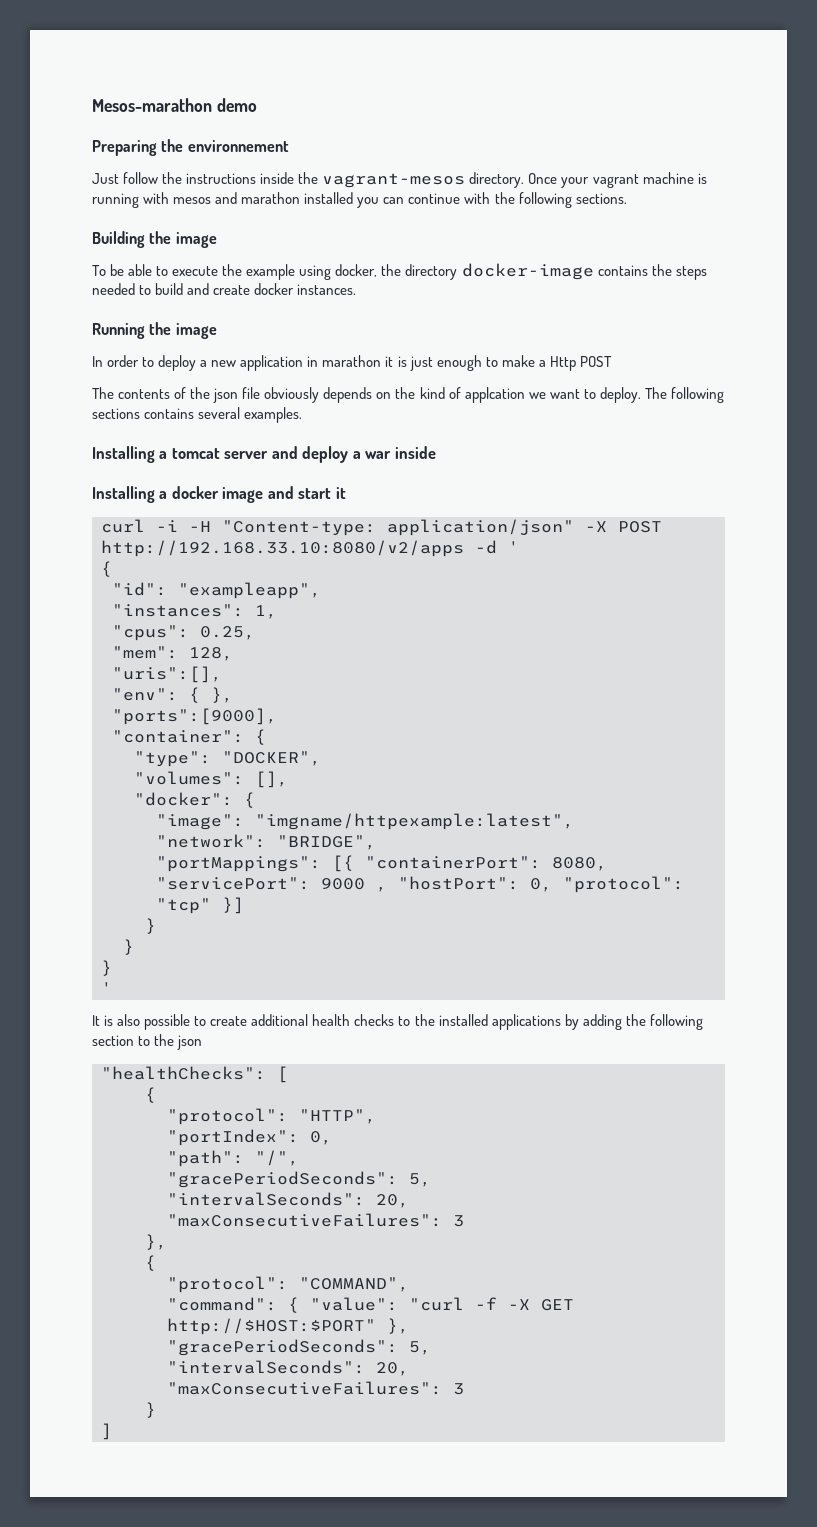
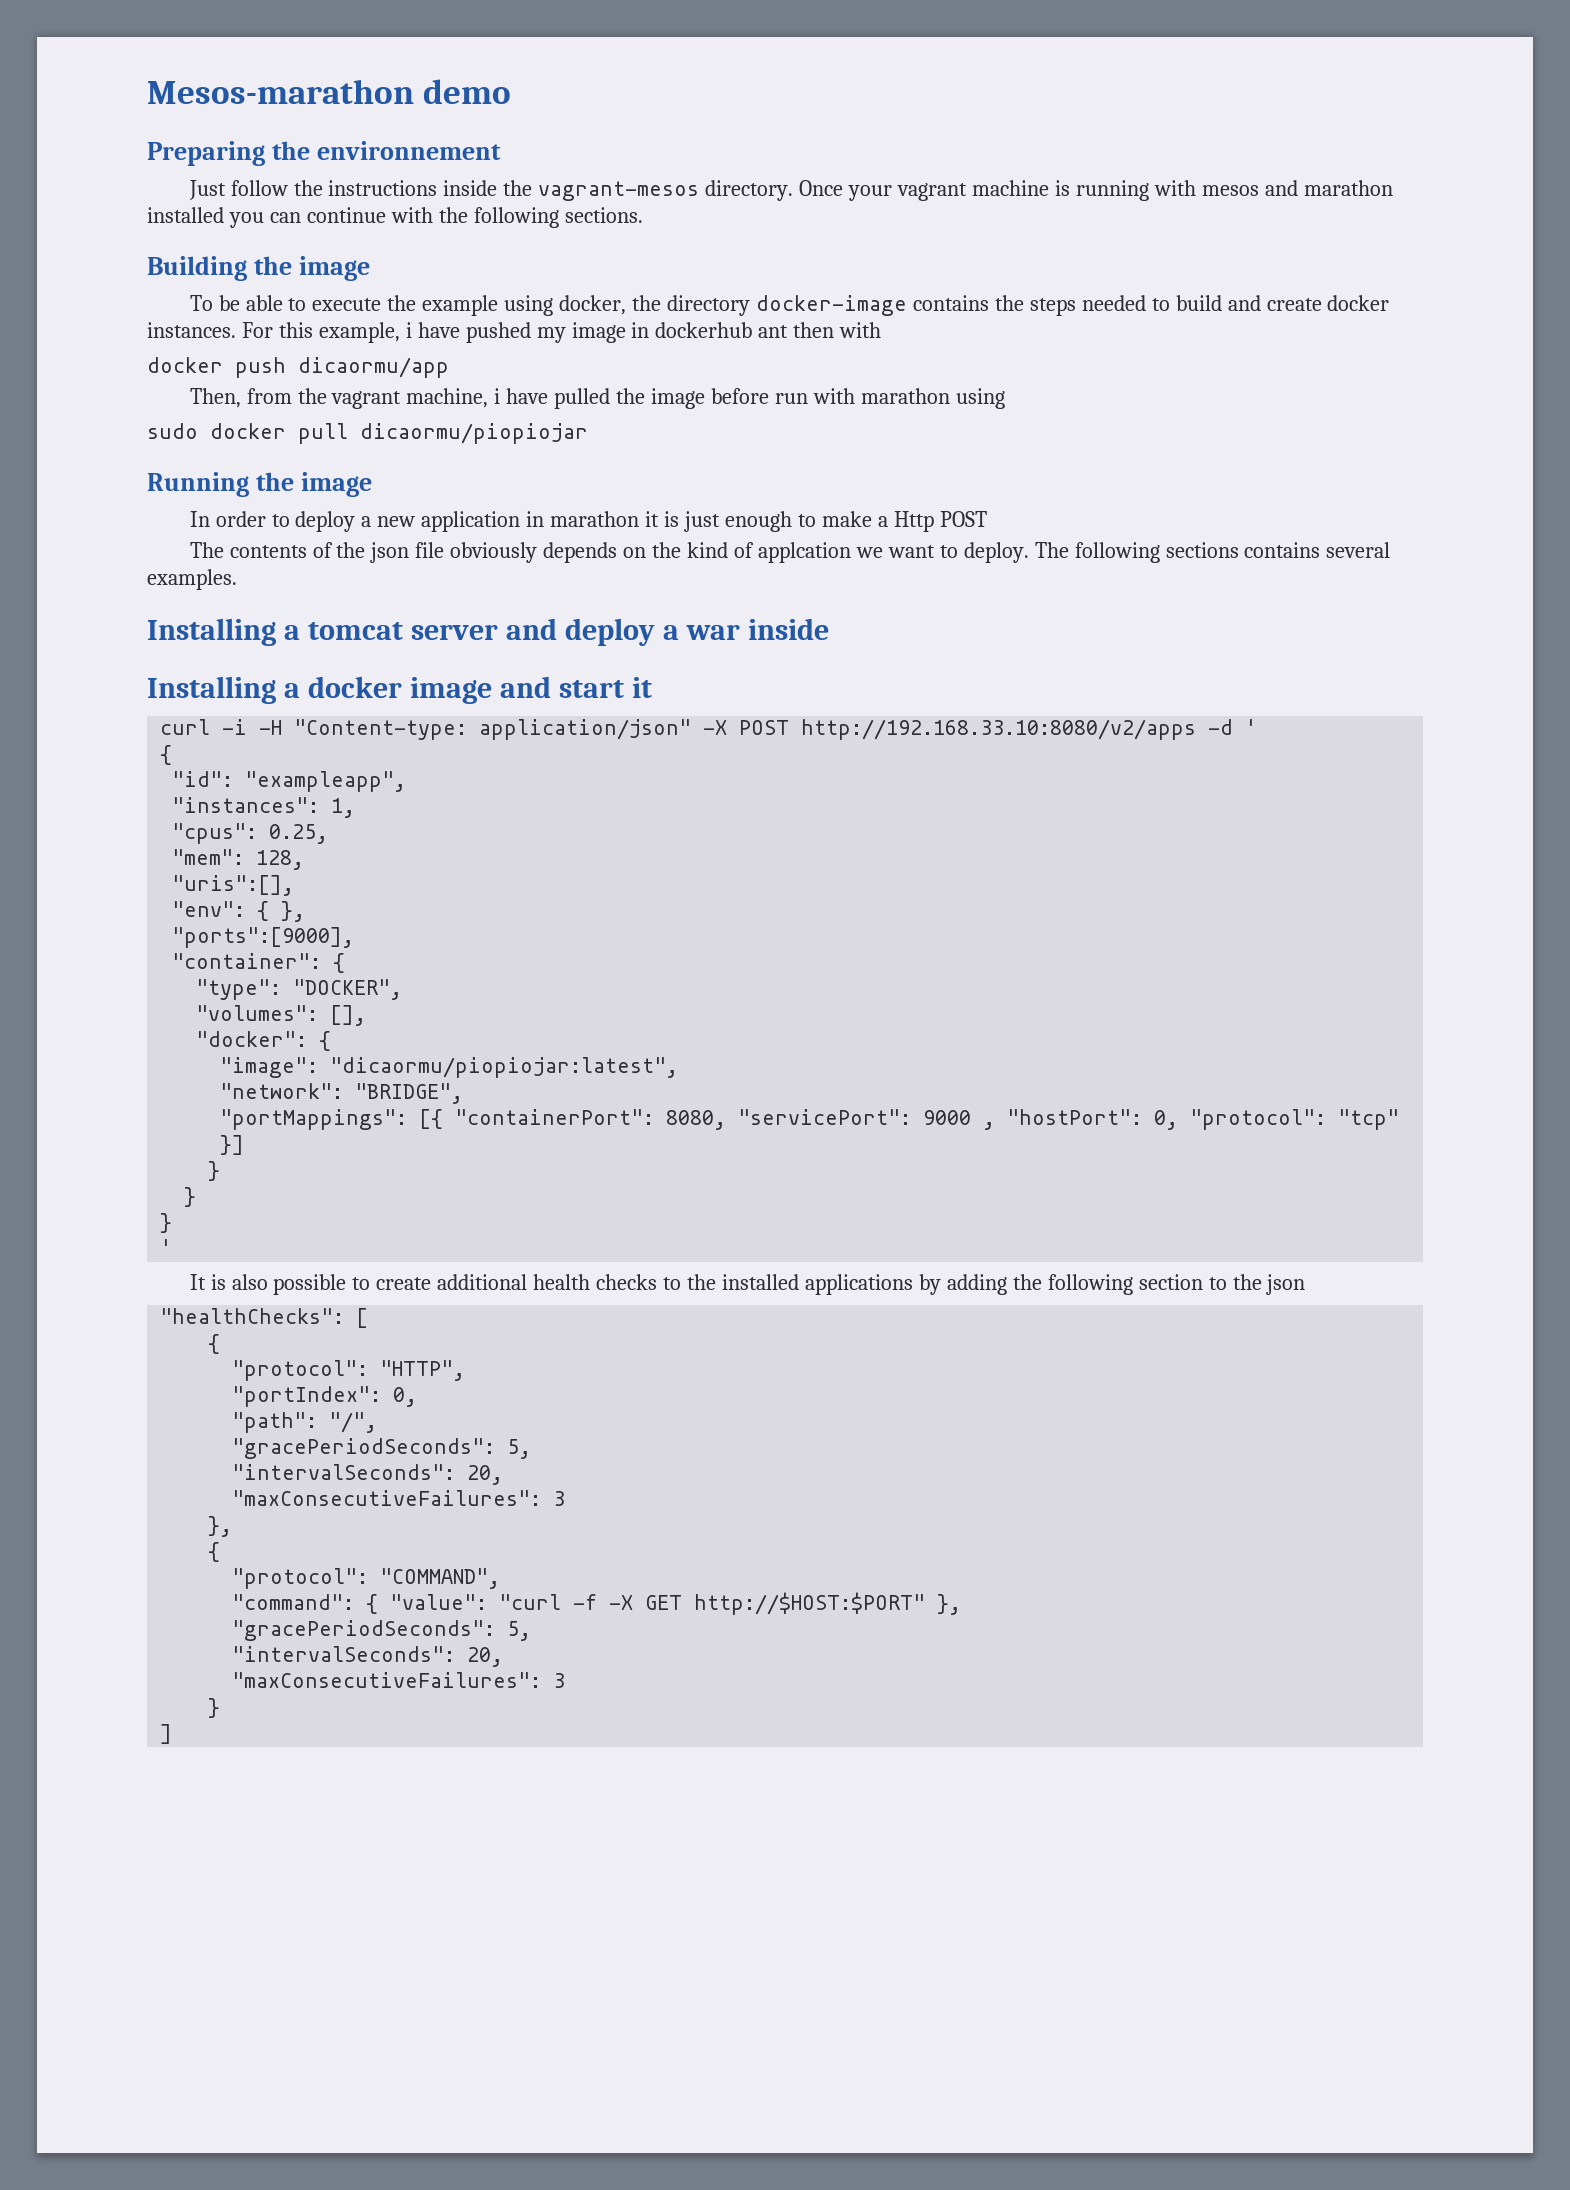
+ For this example, i have pushed my image in dockerhub ant then with
+ docker push dicaormu/app
+ Then, from the vagrant machine, i have pulled the image before run with marathon using
+ sudo docker pull dicaormu/piopiojar
- "image": "imgname/httpexample:latest",
+ "image": "dicaormu/piopiojar:latest",

